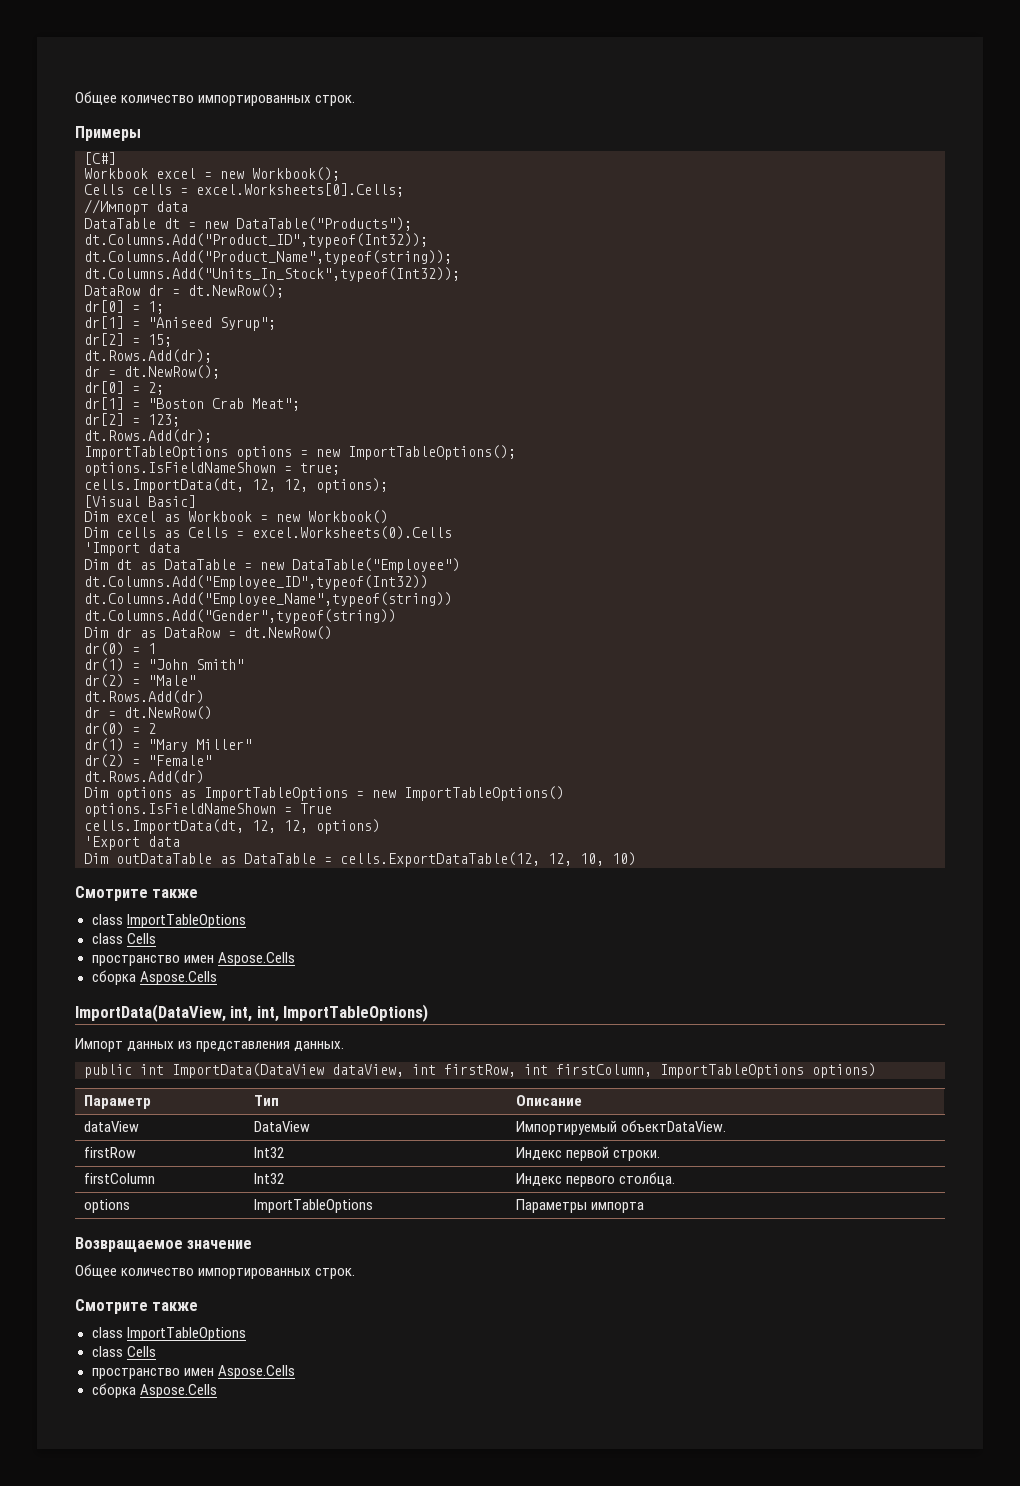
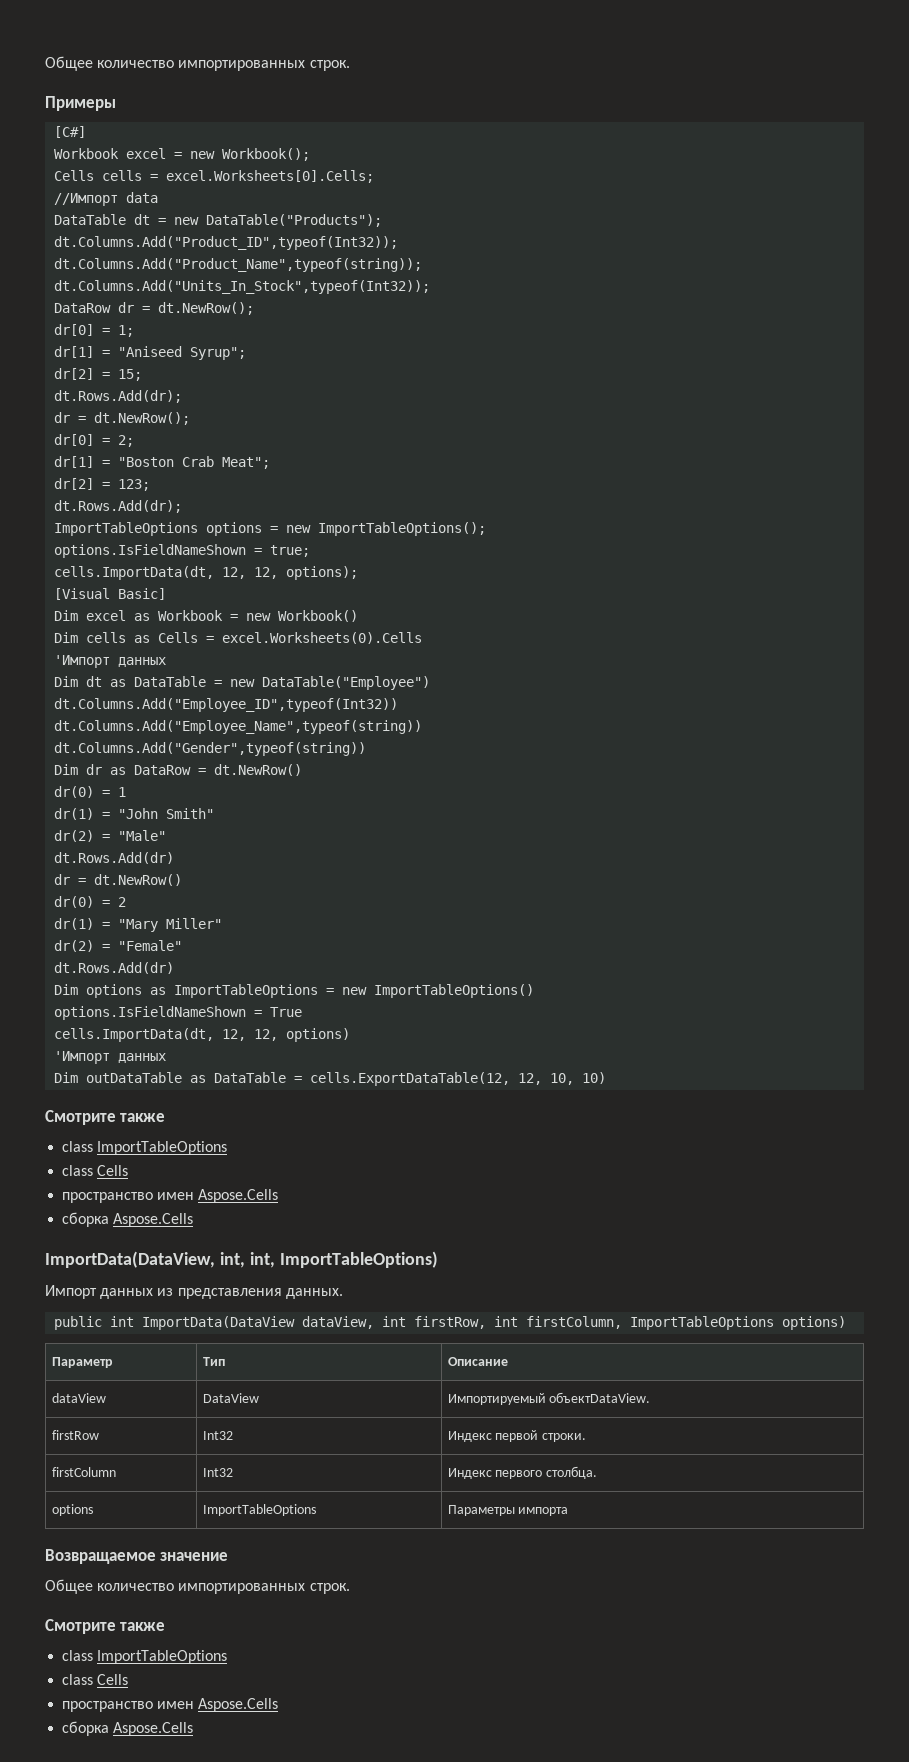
  Dim cells as Cells = excel.Worksheets(0).Cells
- 'Import data
+ 'Импорт данных
  cells.ImportData(dt, 12, 12, options)
- 'Export data
+ 'Импорт данных

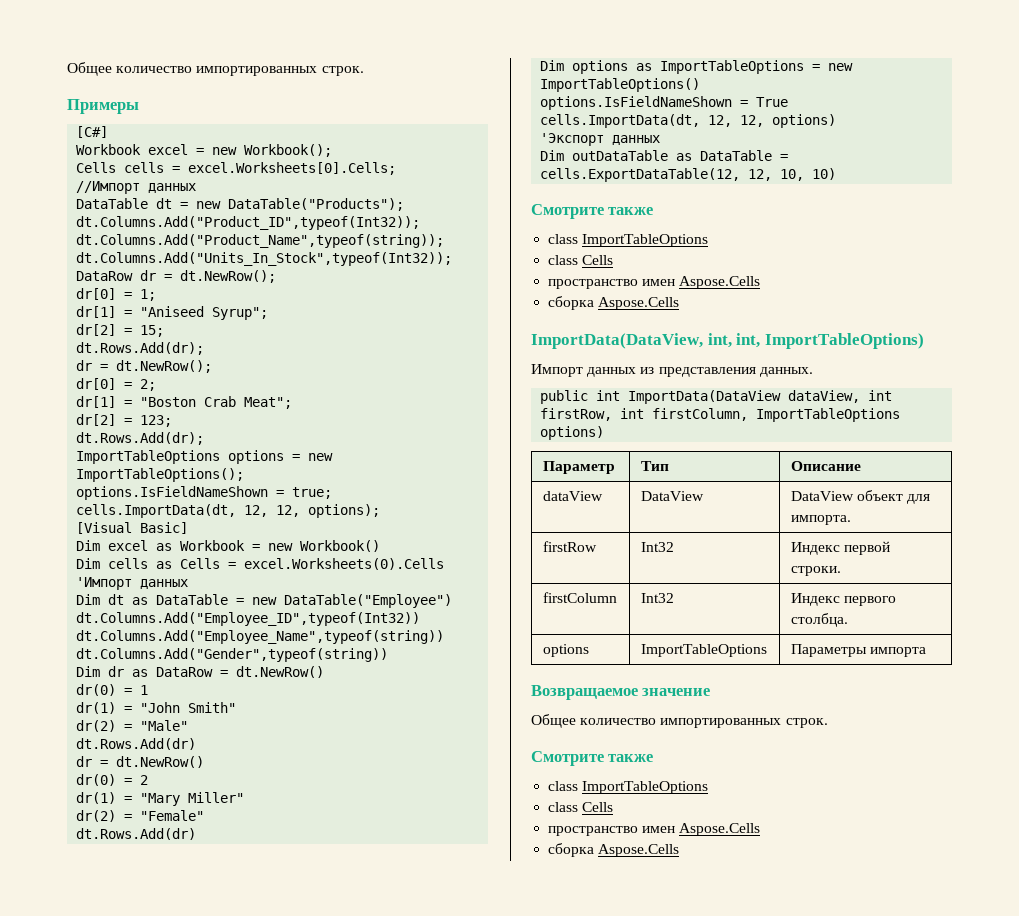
- //Импорт data
+ //Импорт данных
  cells.ImportData(dt, 12, 12, options)
- 'Импорт данных
+ 'Экспорт данных
- dataView | DataView | Импортируемый объектDataView.
+ dataView | DataView | DataView объект для импорта.

